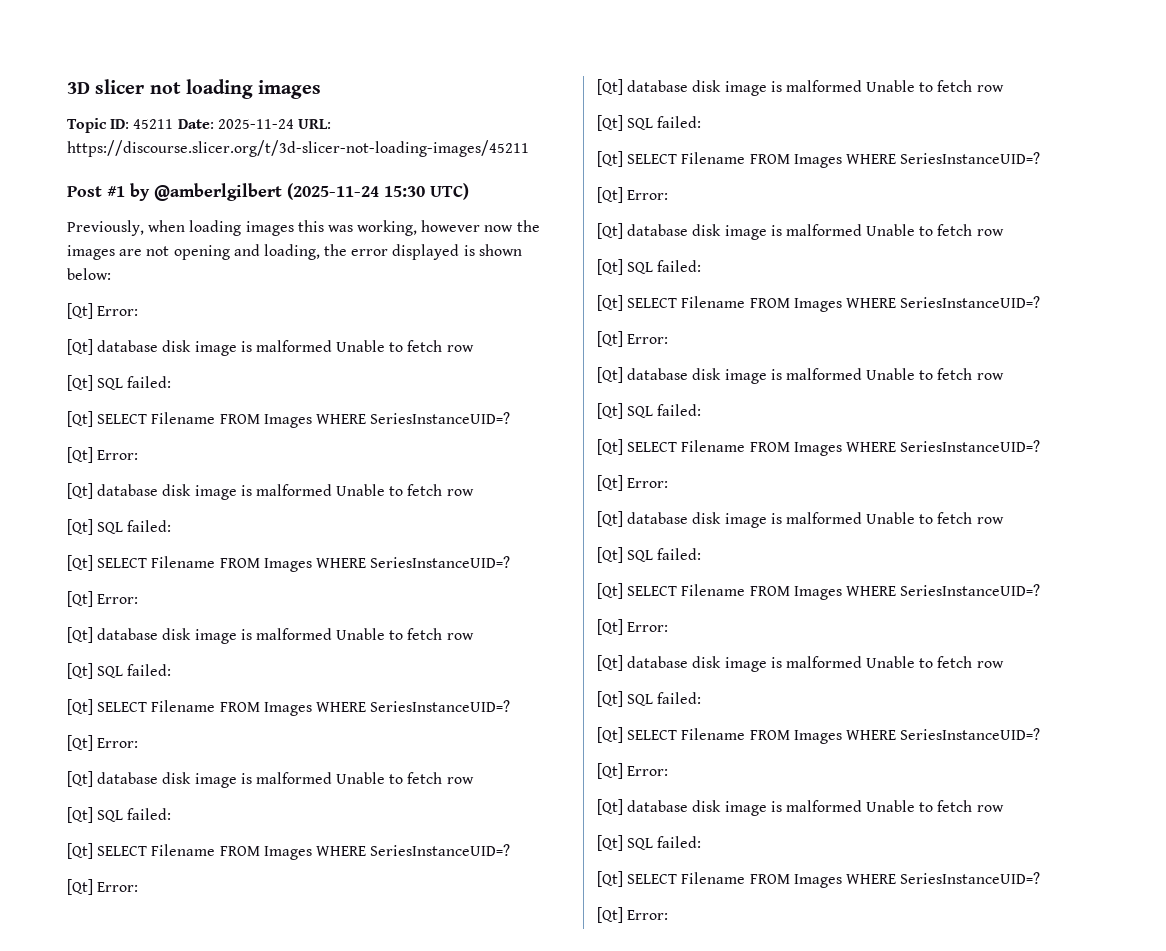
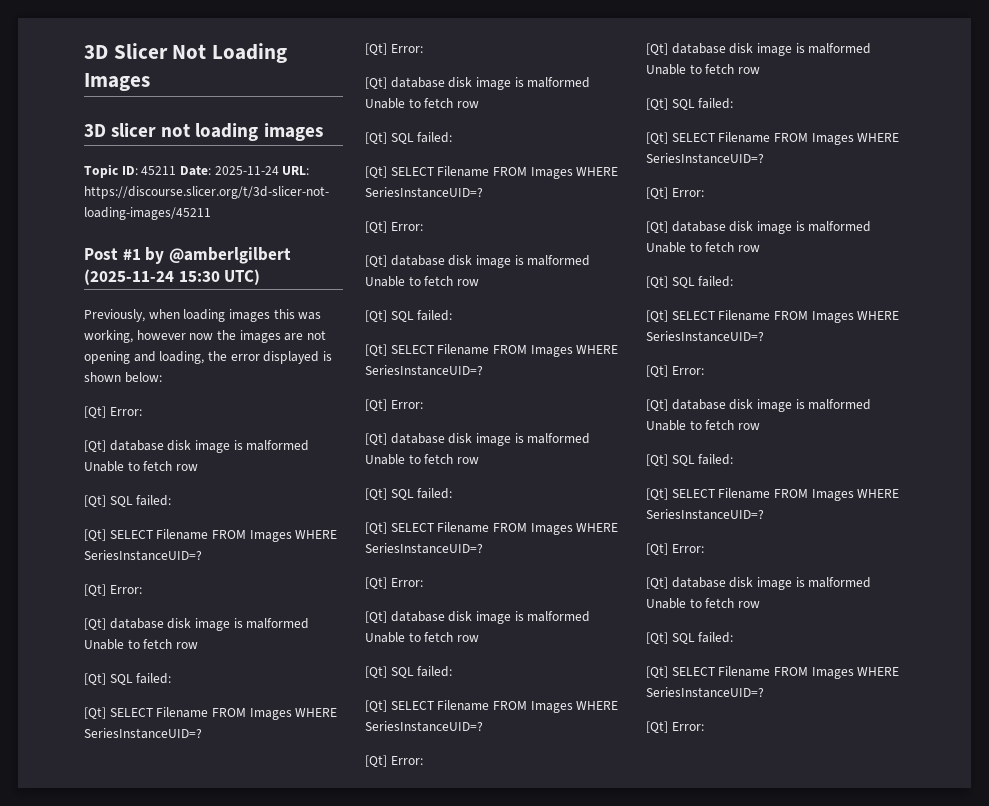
+ 3D Slicer Not Loading Images

